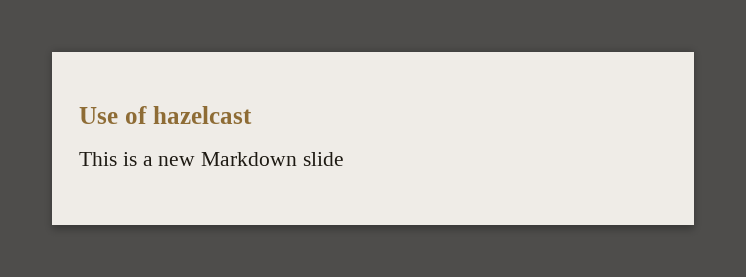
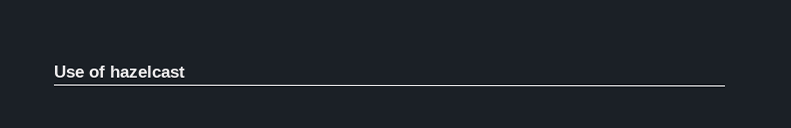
- This is a new Markdown slide

